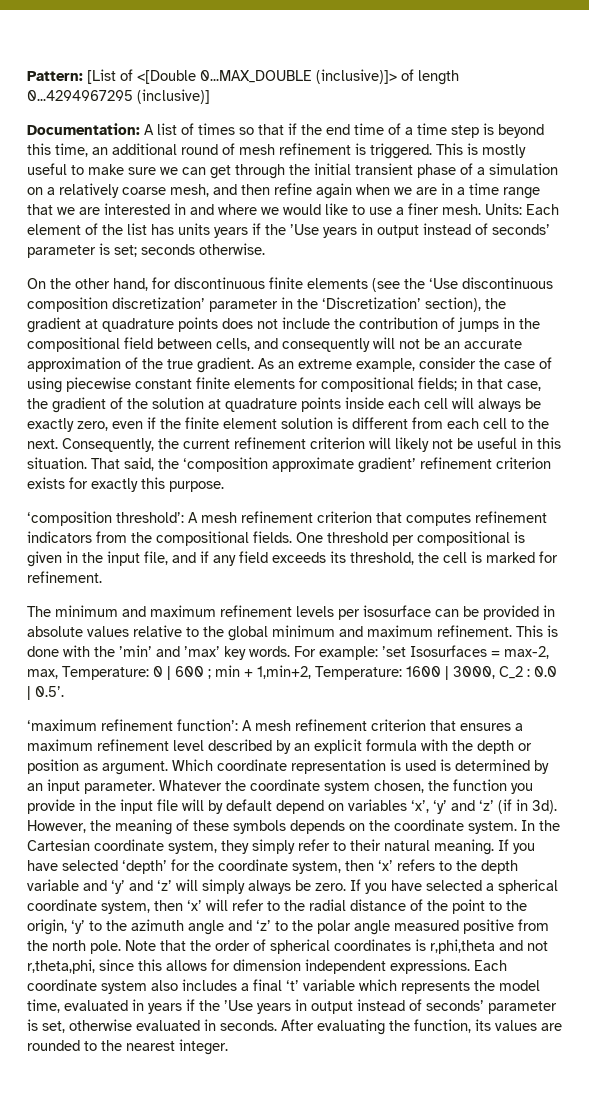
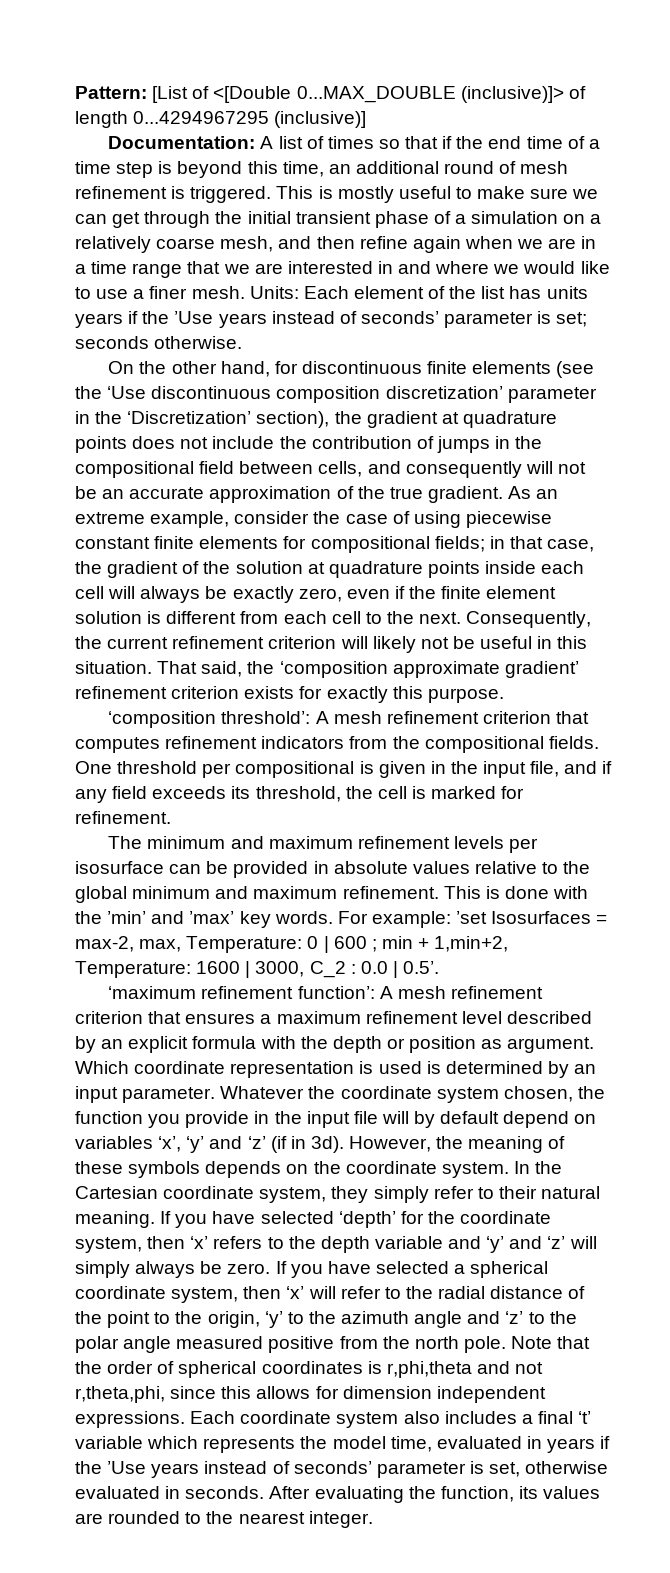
- Units: Each element of the list has units years if the ’Use years in output instead of seconds’ parameter is set; seconds otherwise.
+ Units: Each element of the list has units years if the ’Use years instead of seconds’ parameter is set; seconds otherwise.
- Each coordinate system also includes a final ‘t’ variable which represents the model time, evaluated in years if the ’Use years in output instead of seconds’ parameter is set, otherwise evaluated in seconds.
+ Each coordinate system also includes a final ‘t’ variable which represents the model time, evaluated in years if the ’Use years instead of seconds’ parameter is set, otherwise evaluated in seconds.

